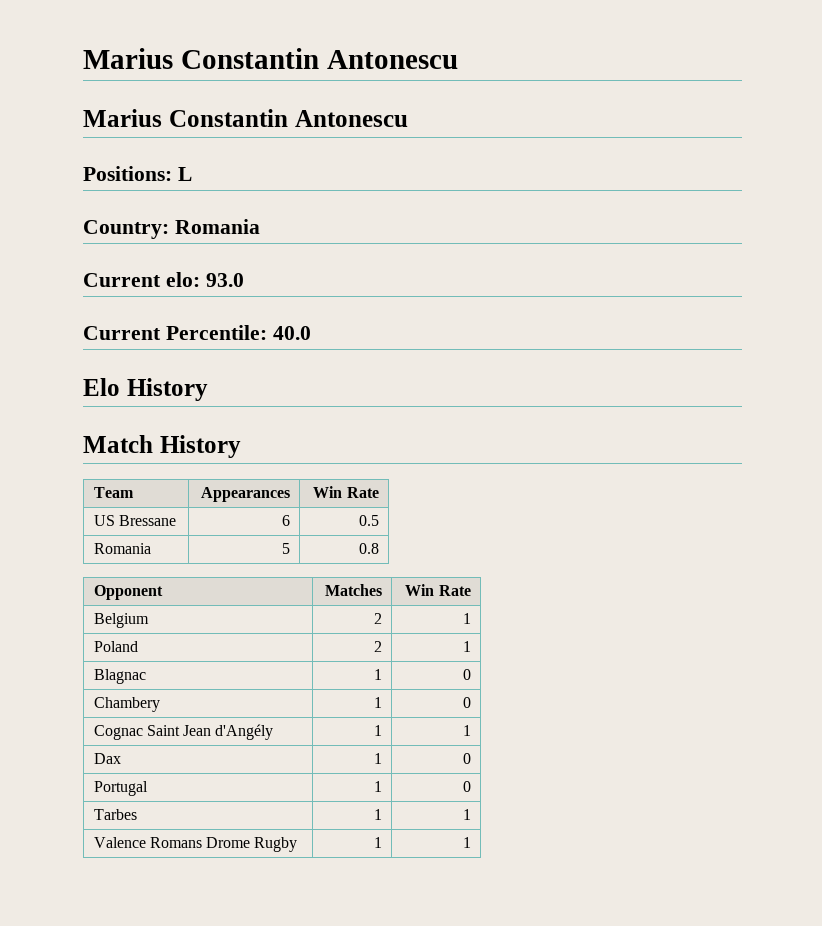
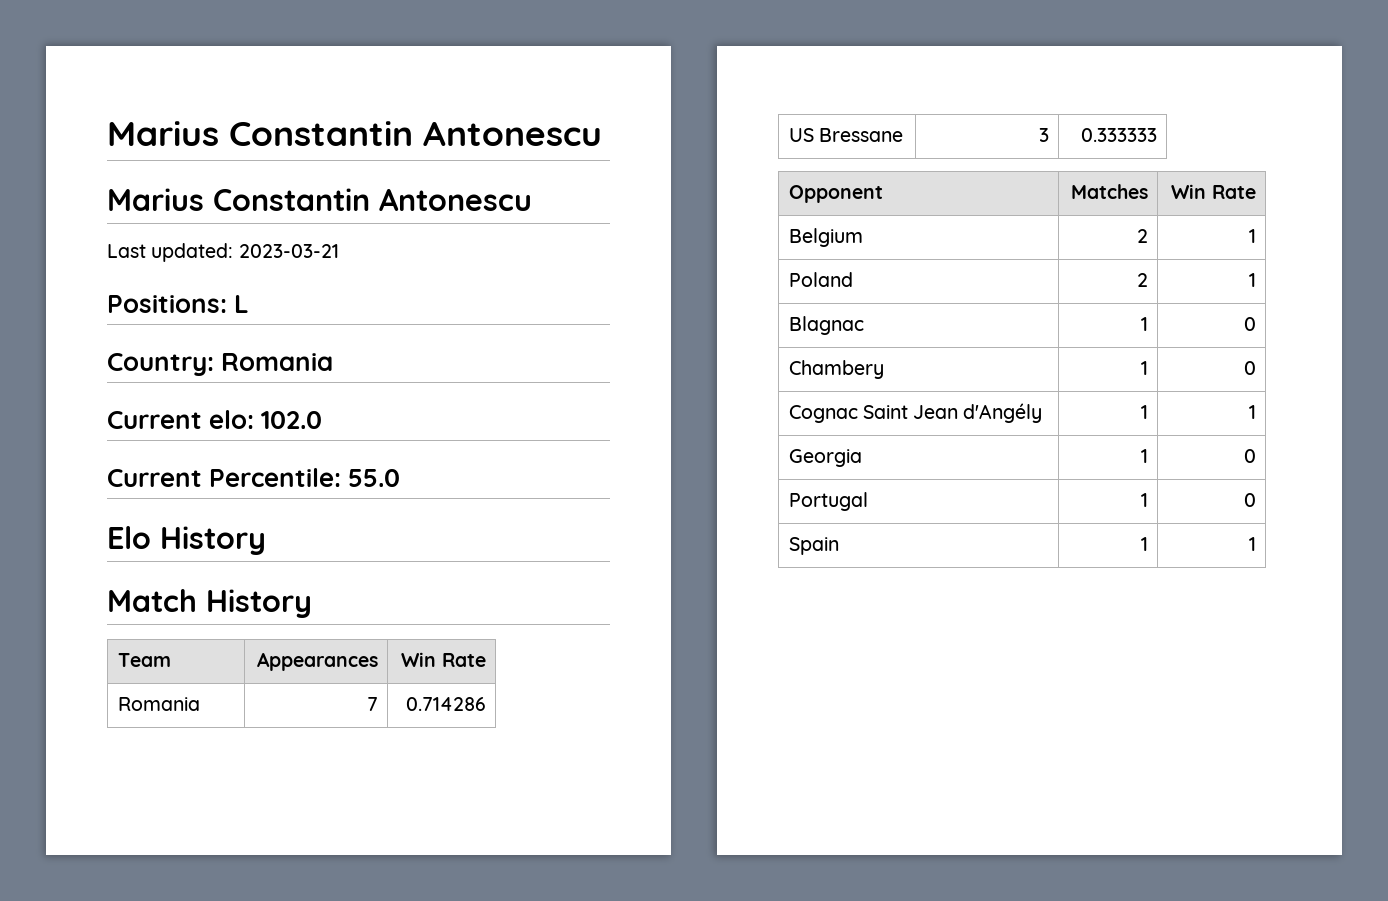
+ Last updated: 2023-03-21
- Current elo: 93.0
+ Current elo: 102.0
- Current Percentile: 40.0
+ Current Percentile: 55.0
+ Romania | 7 | 0.714286
- US Bressane | 6 | 0.5
- Romania | 5 | 0.8
+ US Bressane | 3 | 0.333333
- Dax | 1 | 0
+ Georgia | 1 | 0
- Tarbes | 1 | 1
- Valence Romans Drome Rugby | 1 | 1
+ Spain | 1 | 1

